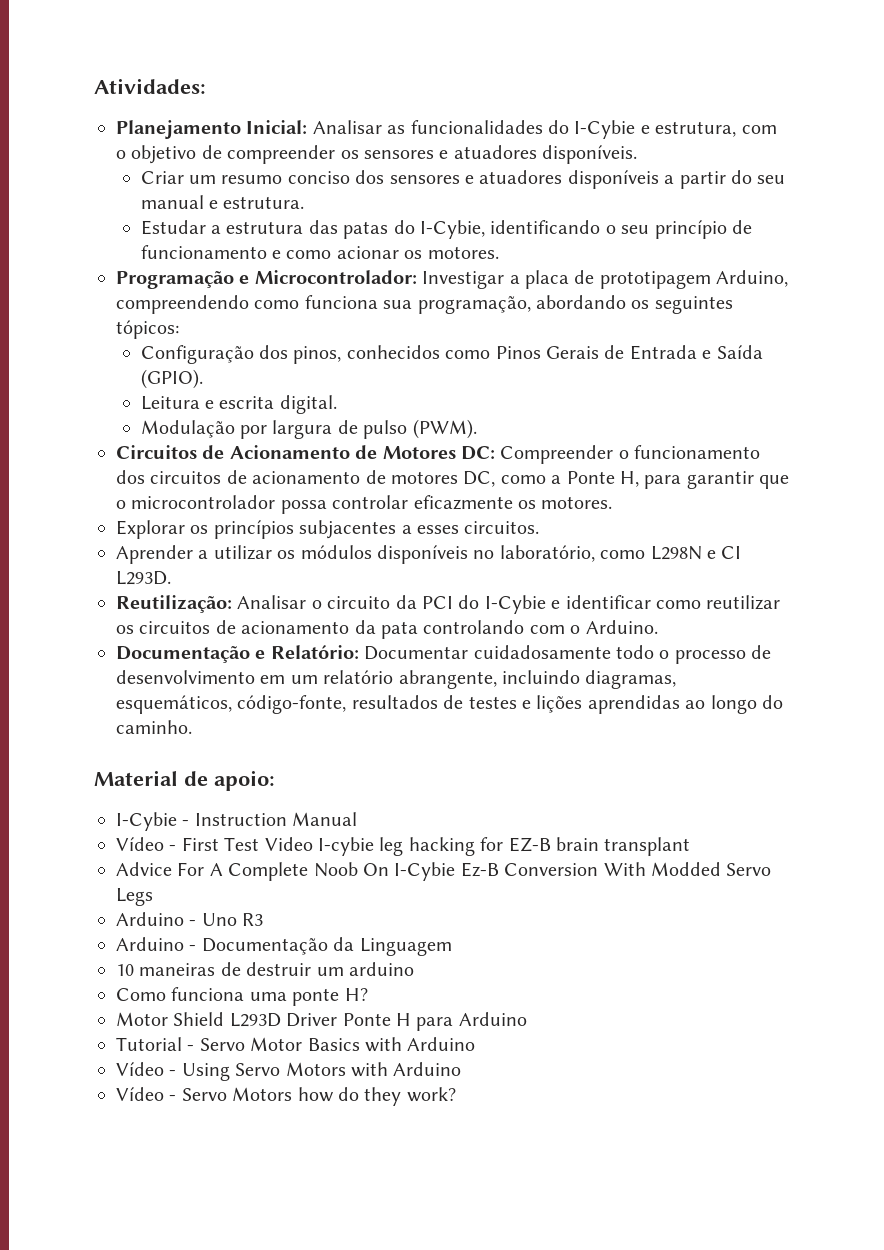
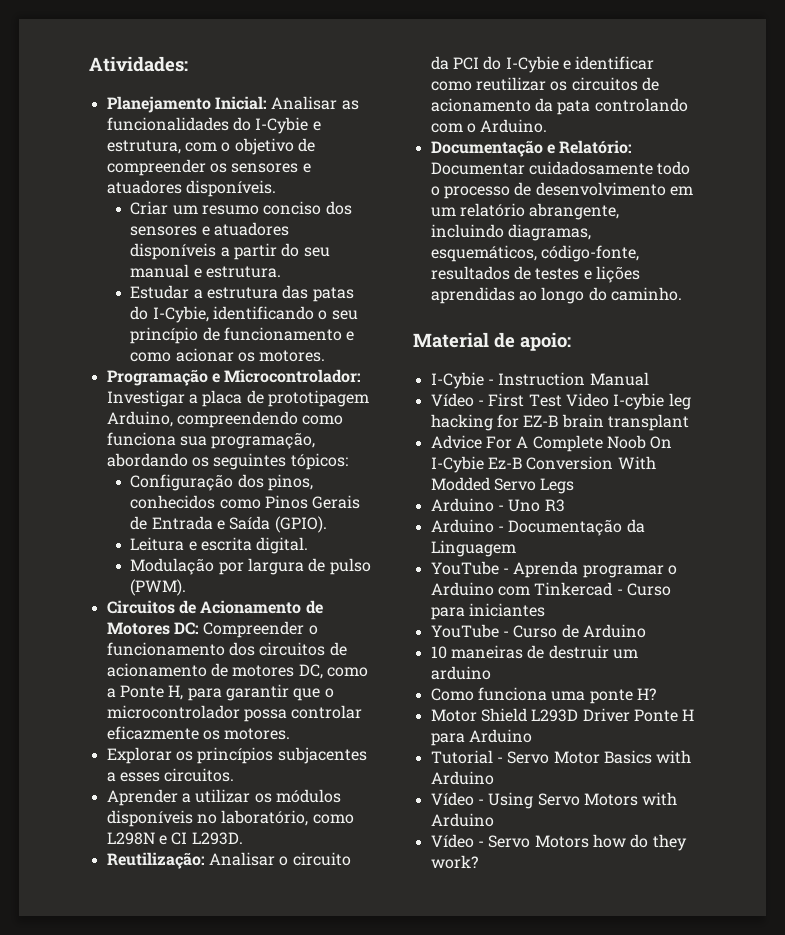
+ YouTube - Aprenda programar o Arduino com Tinkercad - Curso para iniciantes
+ YouTube - Curso de Arduino

